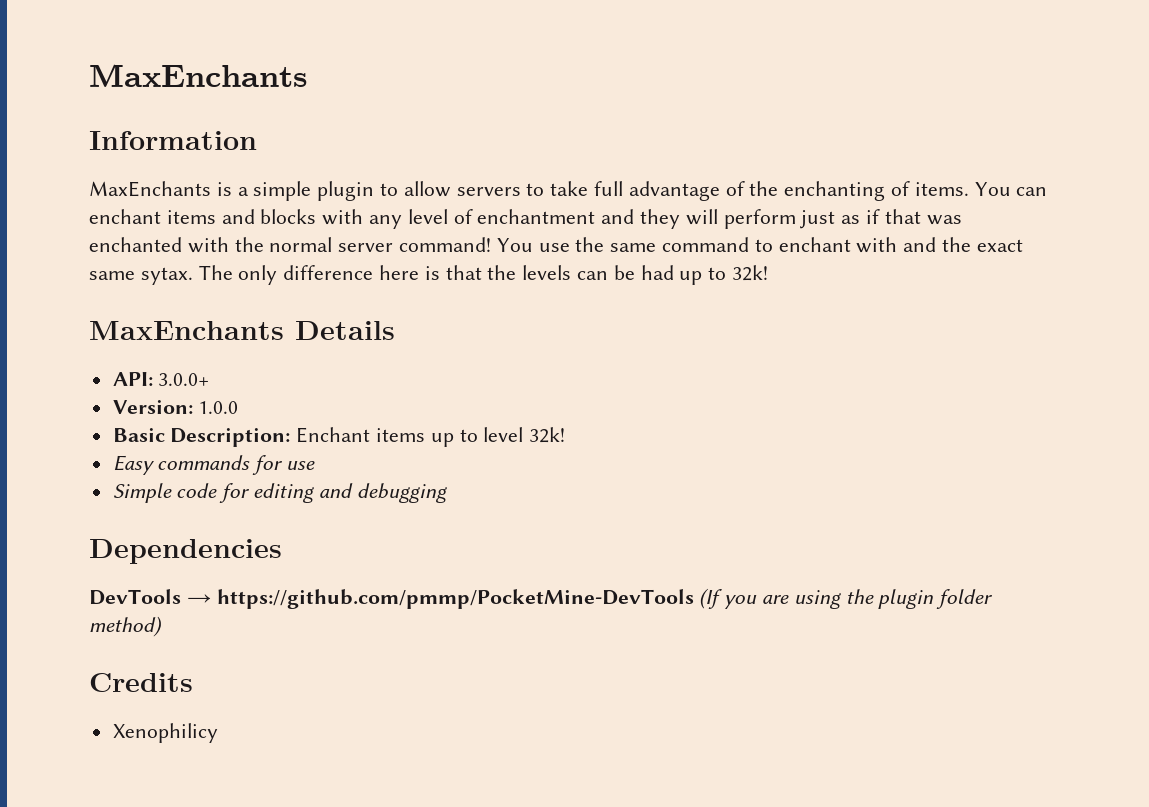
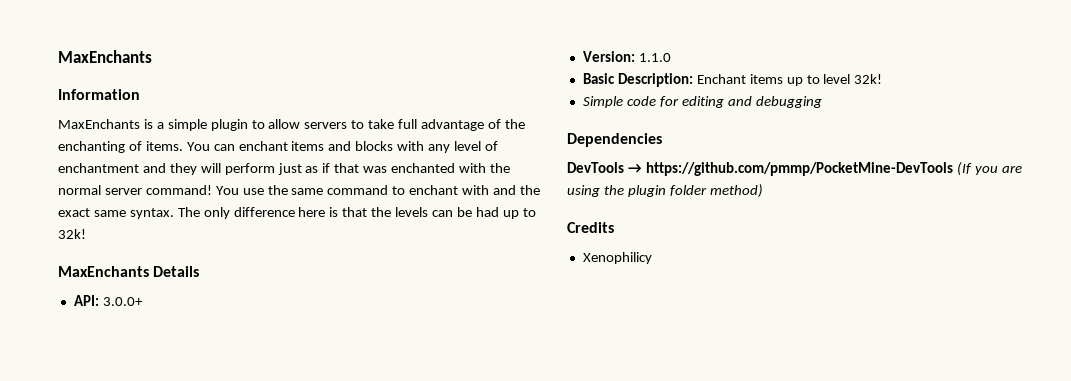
- You use the same command to enchant with and the exact same sytax.
+ You use the same command to enchant with and the exact same syntax.
- Version: 1.0.0
+ Version: 1.1.0
- Easy commands for use

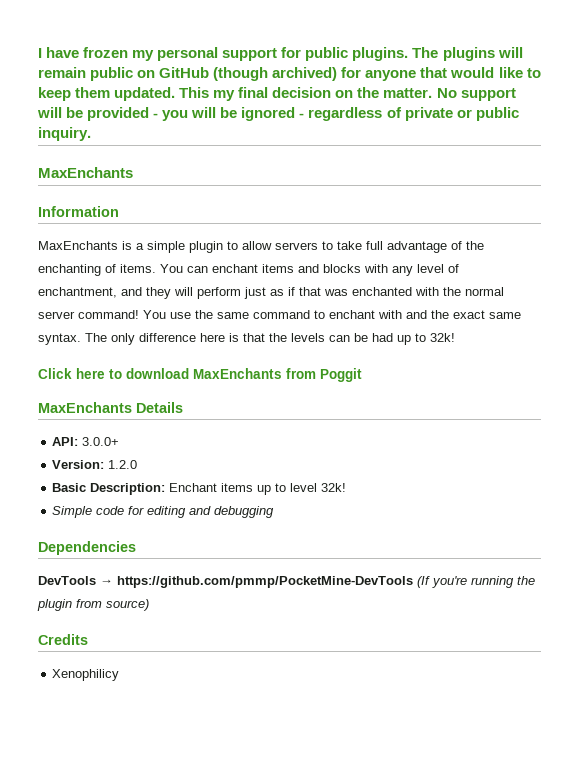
+ I have frozen my personal support for public plugins. The plugins will remain public on GitHub (though archived) for anyone that would like to keep them updated. This my final decision on the matter. No support will be provided - you will be ignored - regardless of private or public inquiry.
- You can enchant items and blocks with any level of enchantment and they will perform just as if that was enchanted with the normal server command!
+ You can enchant items and blocks with any level of enchantment, and they will perform just as if that was enchanted with the normal server command!
+ Click here to download MaxEnchants from Poggit
- Version: 1.1.0
+ Version: 1.2.0
- DevTools → https://github.com/pmmp/PocketMine-DevTools (If you are using the plugin folder method)
+ DevTools → https://github.com/pmmp/PocketMine-DevTools (If you're running the plugin from source)

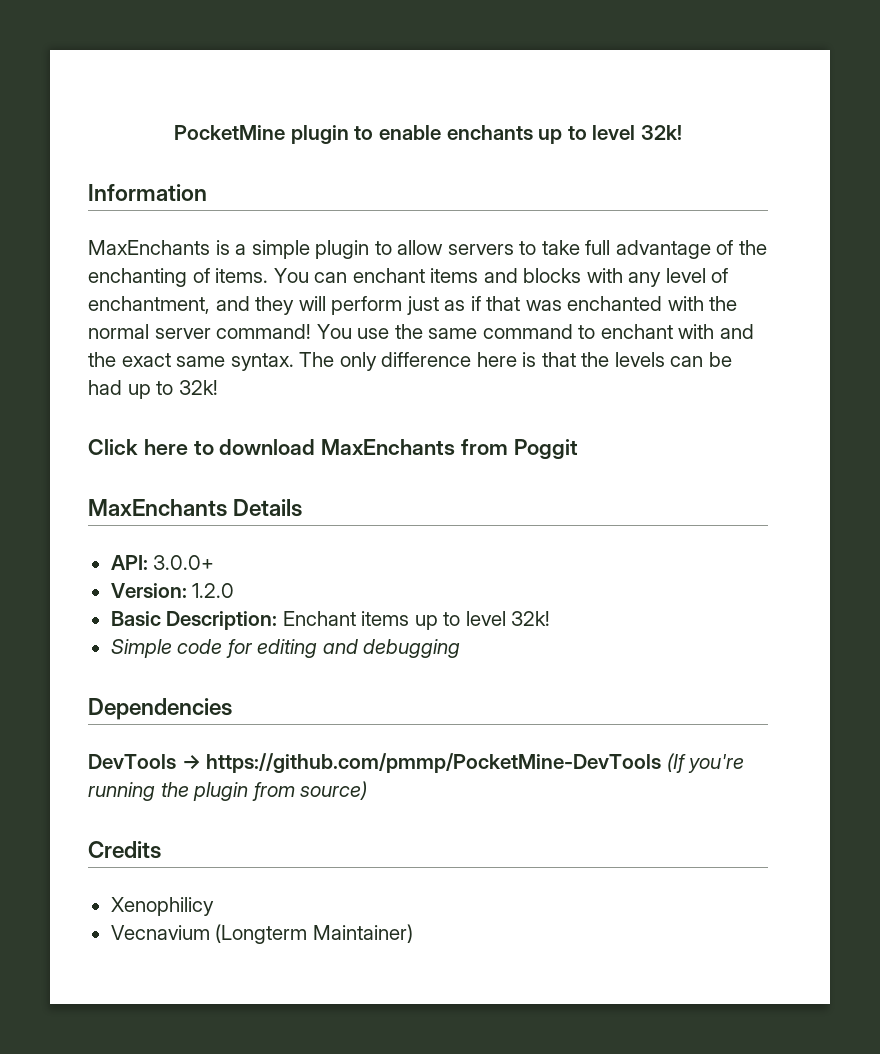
- I have frozen my personal support for public plugins. The plugins will remain public on GitHub (though archived) for anyone that would like to keep them updated. This my final decision on the matter. No support will be provided - you will be ignored - regardless of private or public inquiry.
- MaxEnchants
+ PocketMine plugin to enable enchants up to level 32k!
+ Vecnavium (Longterm Maintainer)

